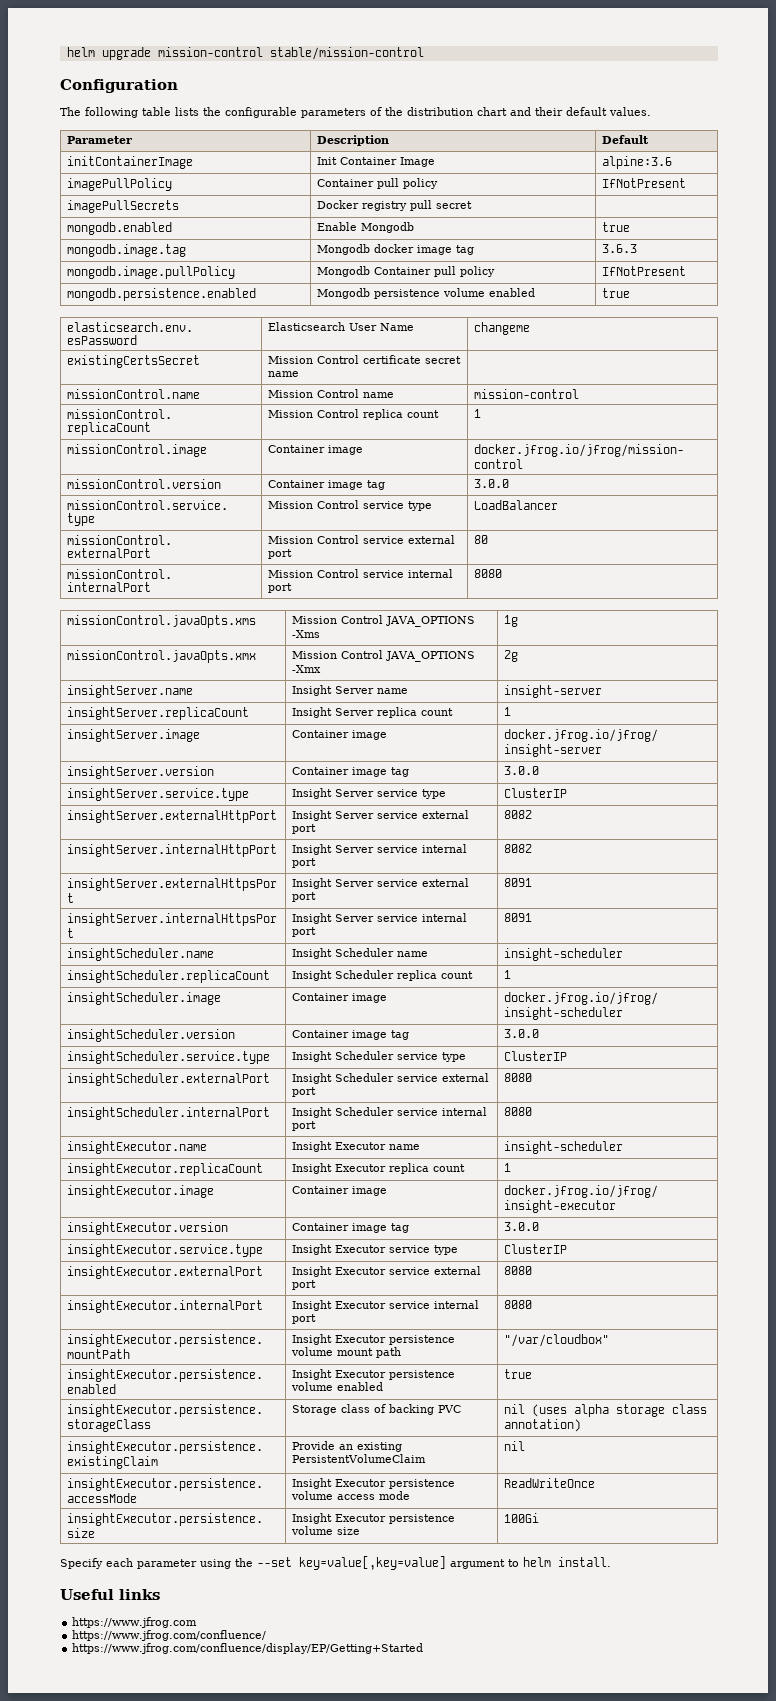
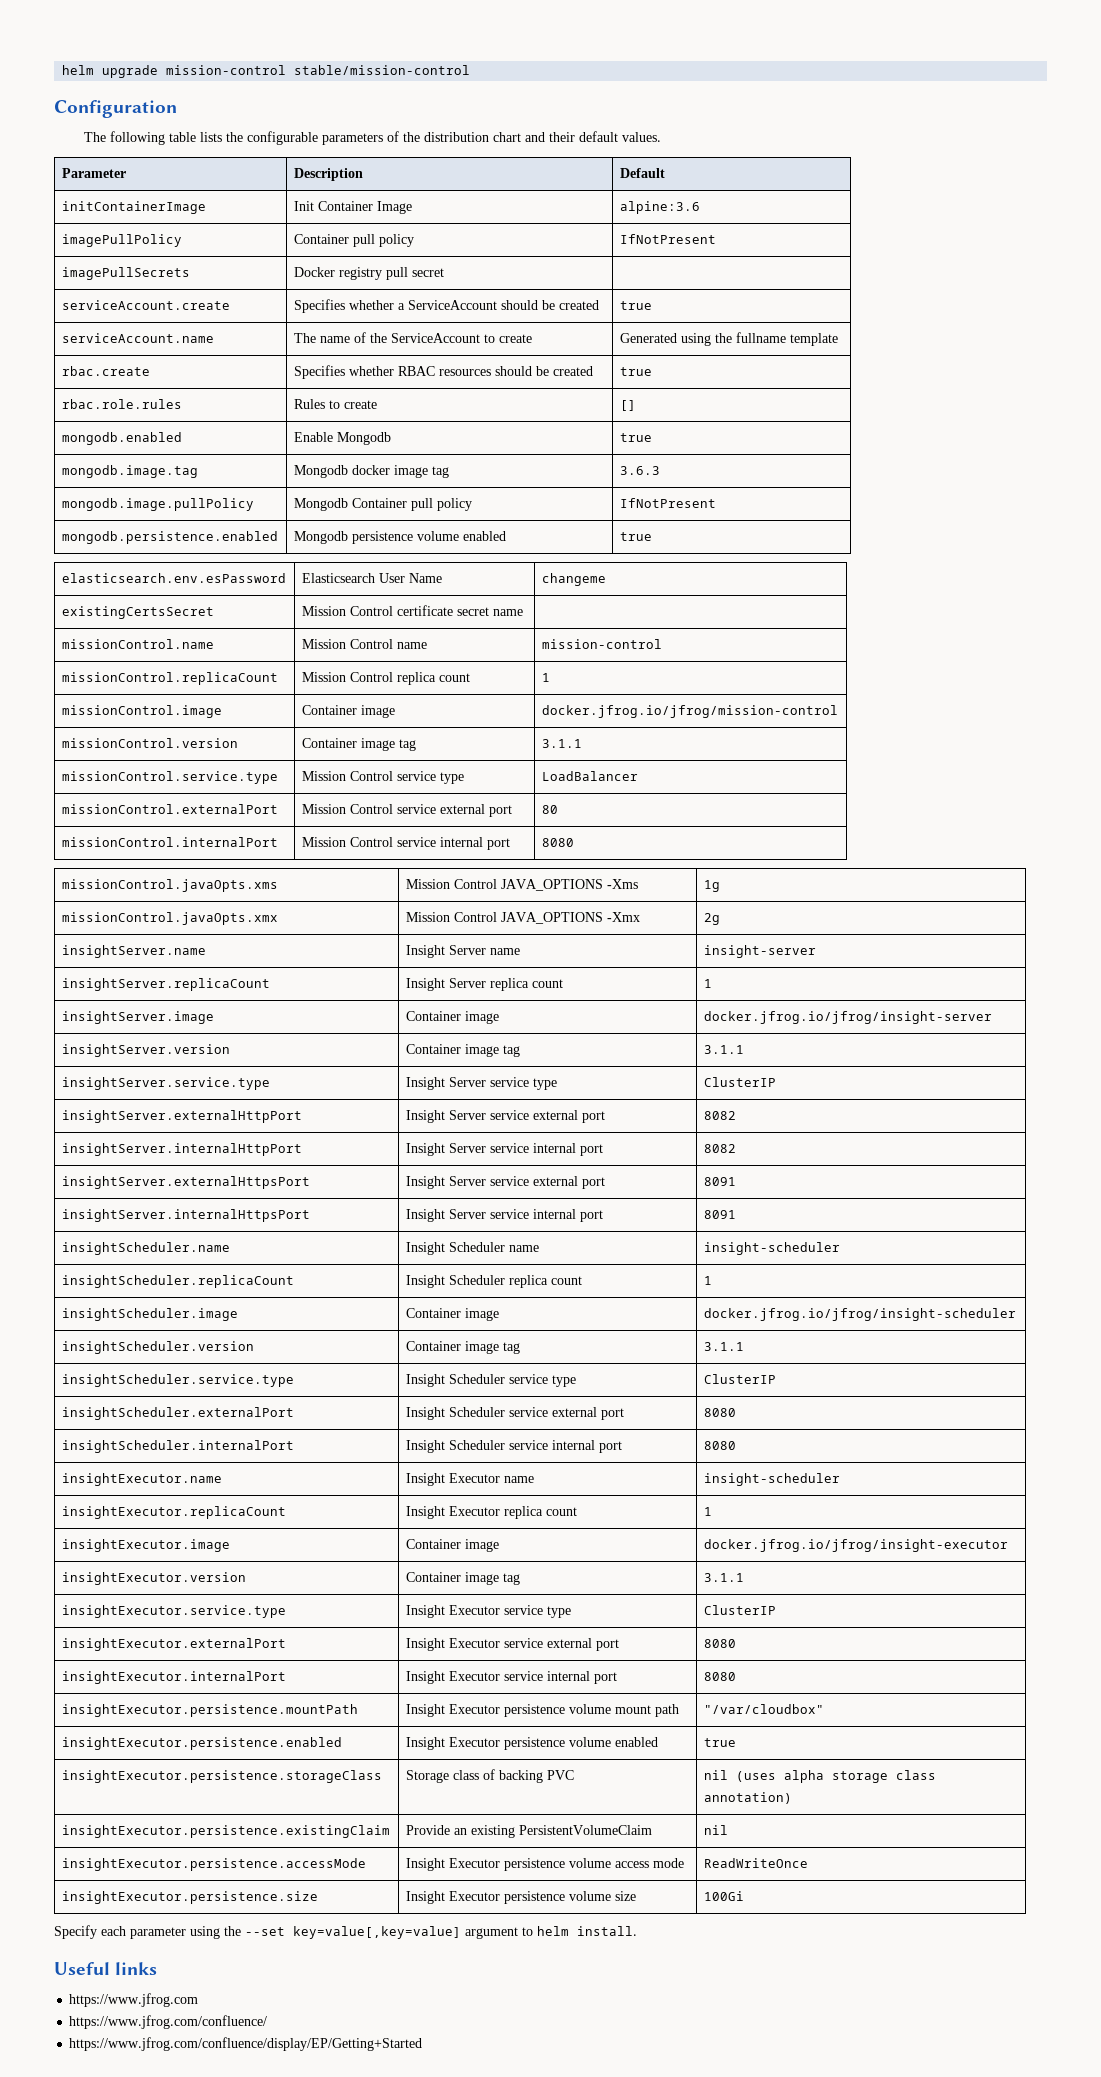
+ serviceAccount.create | Specifies whether a ServiceAccount should be created | true
+ serviceAccount.name | The name of the ServiceAccount to create | Generated using the fullname template
+ rbac.create | Specifies whether RBAC resources should be created | true
+ rbac.role.rules | Rules to create | []
- missionControl.version | Container image tag | 3.0.0
+ missionControl.version | Container image tag | 3.1.1
- insightServer.version | Container image tag | 3.0.0
+ insightServer.version | Container image tag | 3.1.1
- insightScheduler.version | Container image tag | 3.0.0
+ insightScheduler.version | Container image tag | 3.1.1
- insightExecutor.version | Container image tag | 3.0.0
+ insightExecutor.version | Container image tag | 3.1.1

